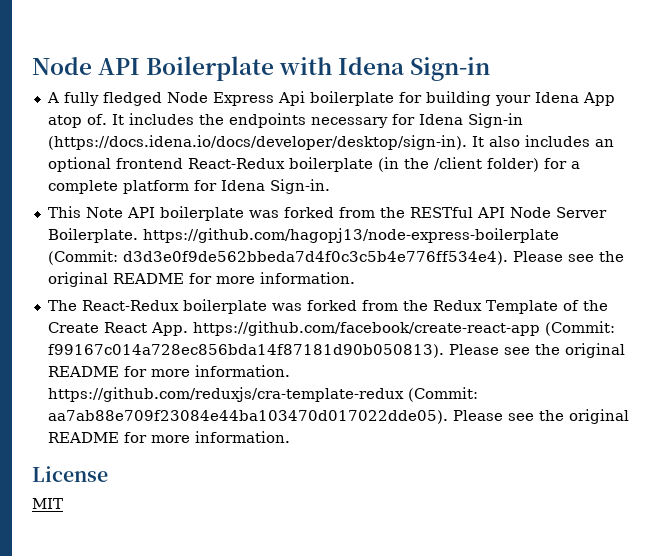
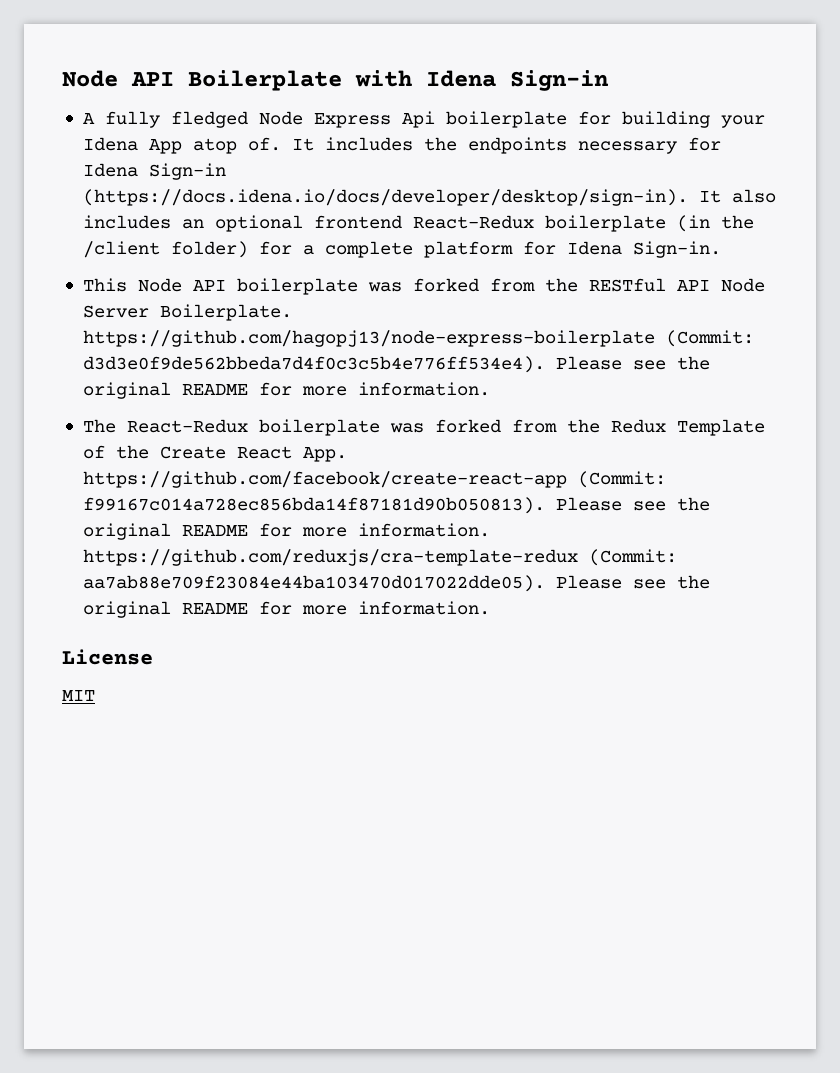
- This Note API boilerplate was forked from the RESTful API Node Server Boilerplate. https://github.com/hagopj13/node-express-boilerplate (Commit: d3d3e0f9de562bbeda7d4f0c3c5b4e776ff534e4).
+ This Node API boilerplate was forked from the RESTful API Node Server Boilerplate. https://github.com/hagopj13/node-express-boilerplate (Commit: d3d3e0f9de562bbeda7d4f0c3c5b4e776ff534e4).

